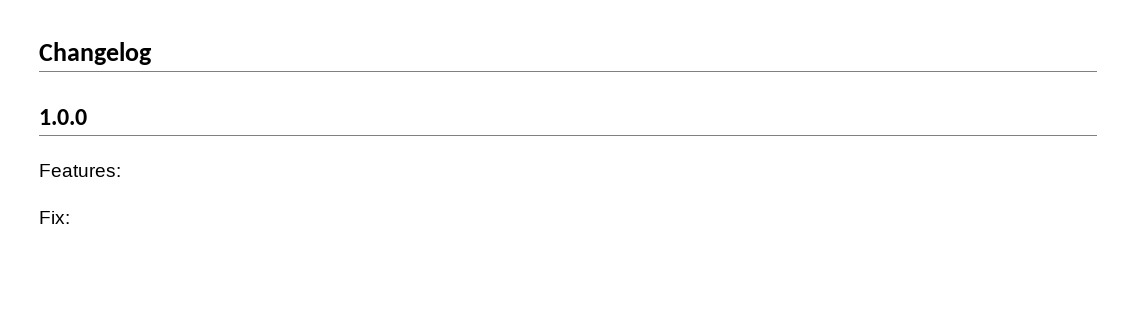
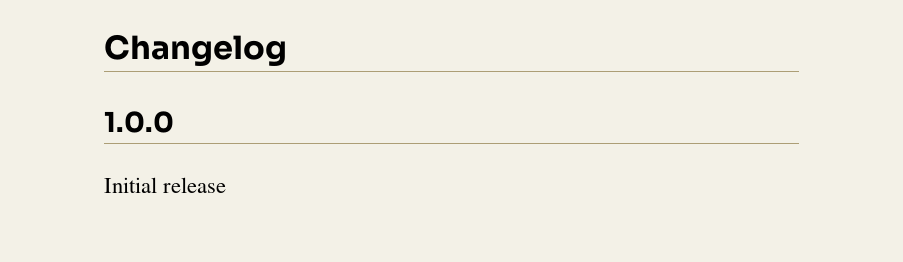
- Features:
- Fix:
+ Initial release

